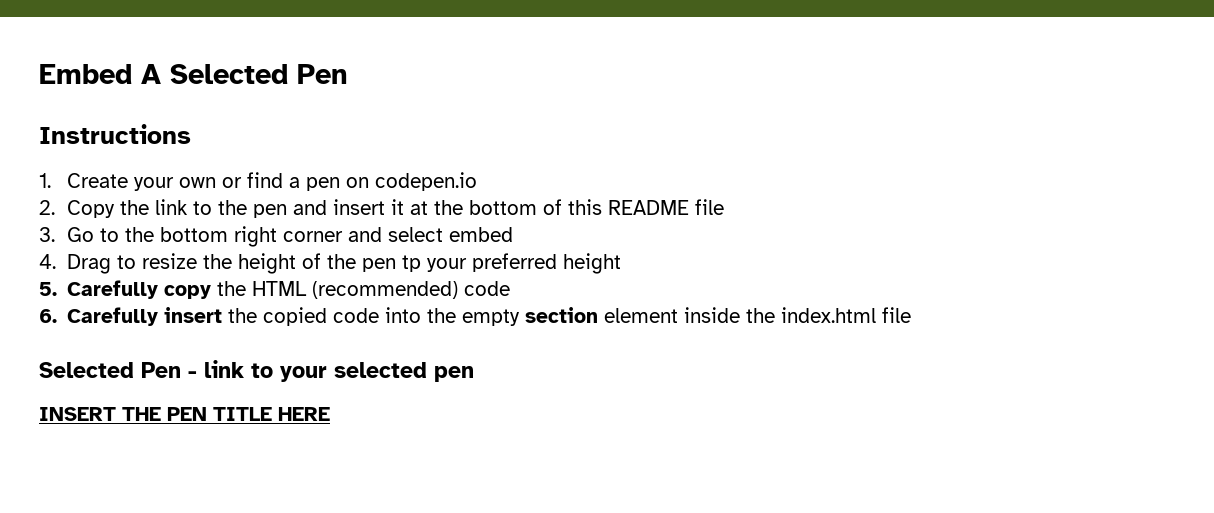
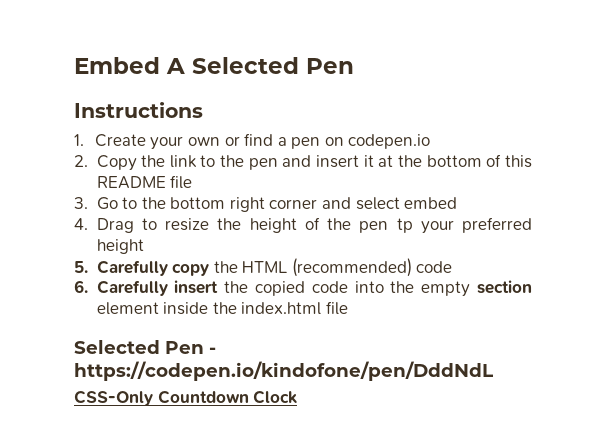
- Selected Pen - link to your selected pen
- INSERT THE PEN TITLE HERE
+ Selected Pen - https://codepen.io/kindofone/pen/DddNdL
+ CSS-Only Countdown Clock

